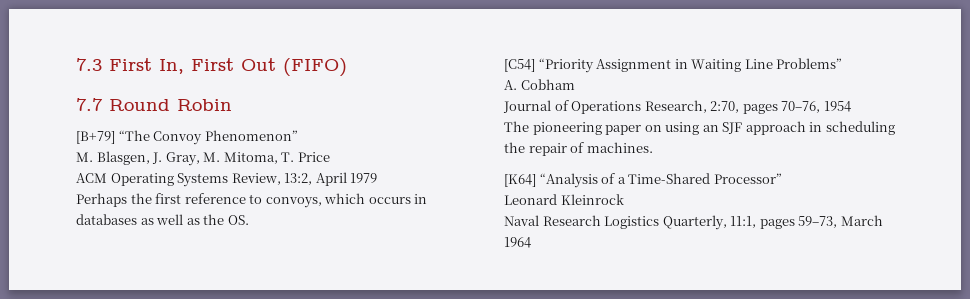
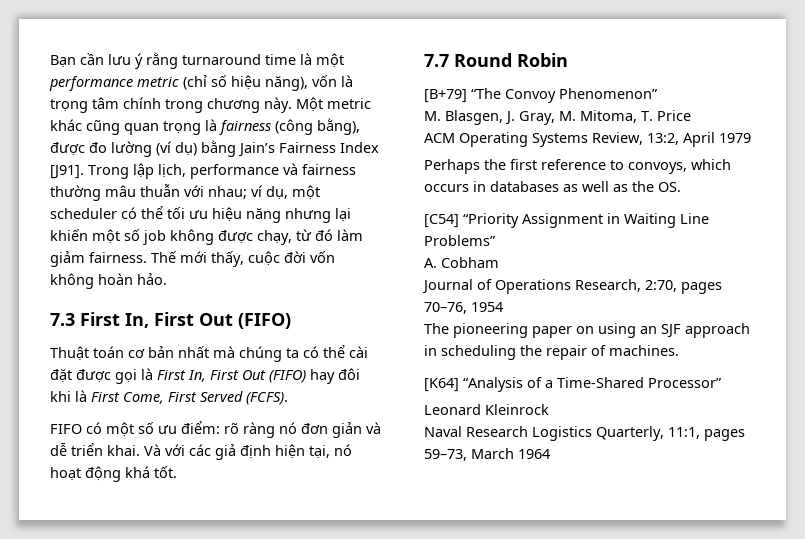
+ Bạn cần lưu ý rằng turnaround time là một performance metric (chỉ số hiệu năng), vốn là trọng tâm chính trong chương này. Một metric khác cũng quan trọng là fairness (công bằng), được đo lường (ví dụ) bằng Jain’s Fairness Index [J91]. Trong lập lịch, performance và fairness thường mâu thuẫn với nhau; ví dụ, một scheduler có thể tối ưu hiệu năng nhưng lại khiến một số job không được chạy, từ đó làm giảm fairness. Thế mới thấy, cuộc đời vốn không hoàn hảo.
+ Thuật toán cơ bản nhất mà chúng ta có thể cài đặt được gọi là First In, First Out (FIFO) hay đôi khi là First Come, First Served (FCFS).
+ FIFO có một số ưu điểm: rõ ràng nó đơn giản và dễ triển khai. Và với các giả định hiện tại, nó hoạt động khá tốt.

